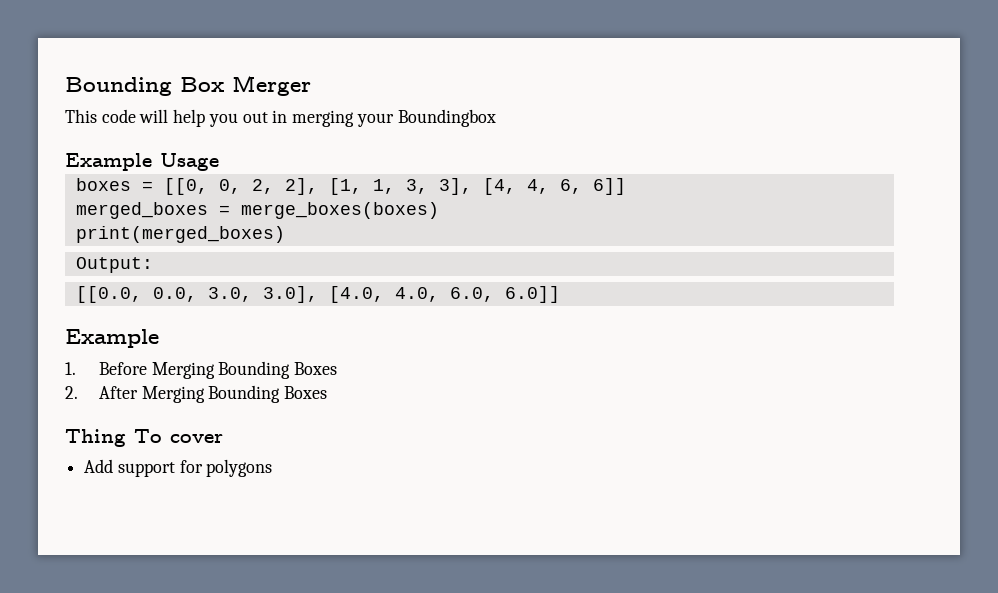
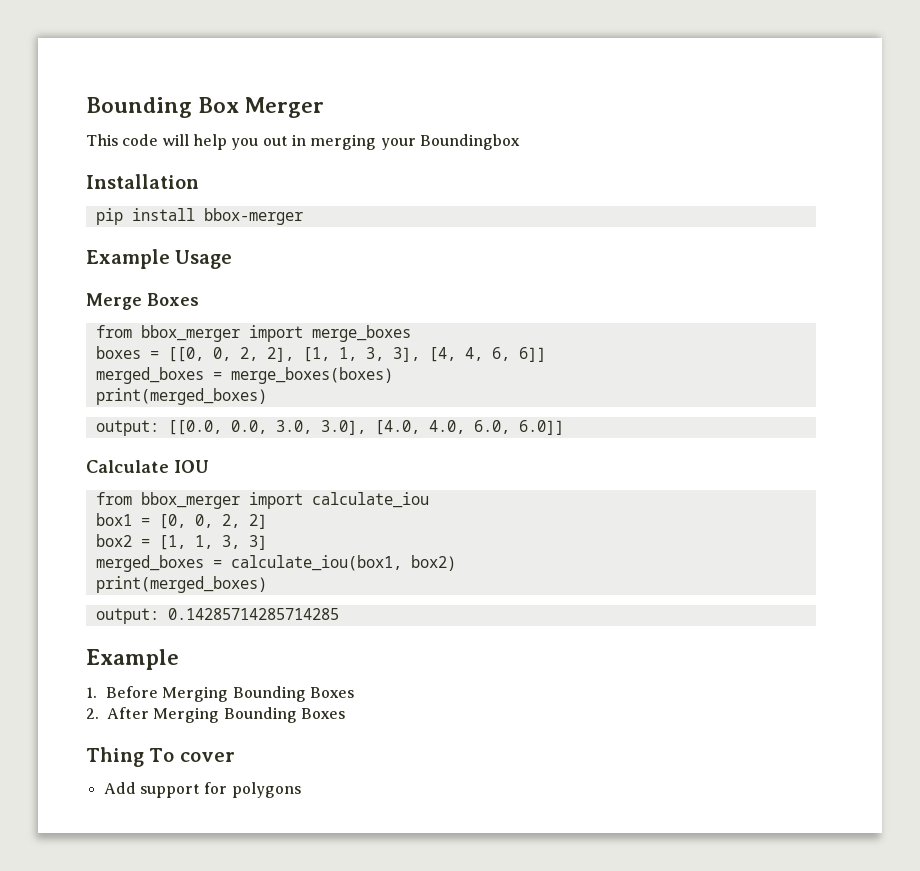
+ Installation
+ pip install bbox-merger
  Example Usage
+ Merge Boxes
+ from bbox_merger import merge_boxes
- Output:
- [[0.0, 0.0, 3.0, 3.0], [4.0, 4.0, 6.0, 6.0]]
+ output: [[0.0, 0.0, 3.0, 3.0], [4.0, 4.0, 6.0, 6.0]]
+ Calculate IOU
+ from bbox_merger import calculate_iou
+ box1 = [0, 0, 2, 2]
+ box2 = [1, 1, 3, 3]
+ merged_boxes = calculate_iou(box1, box2)
+ print(merged_boxes)
+ output: 0.14285714285714285

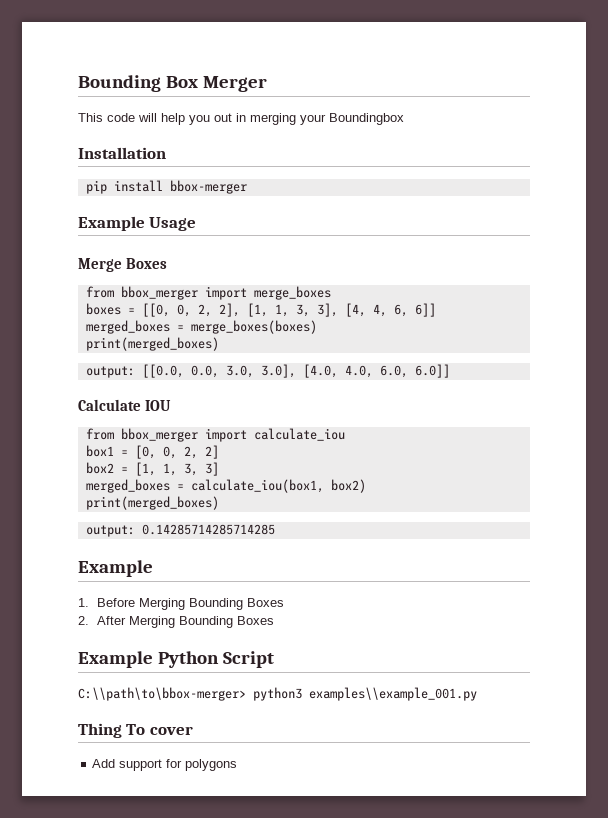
+ Example Python Script
+ C:\\path\to\bbox-merger> python3 examples\\example_001.py

